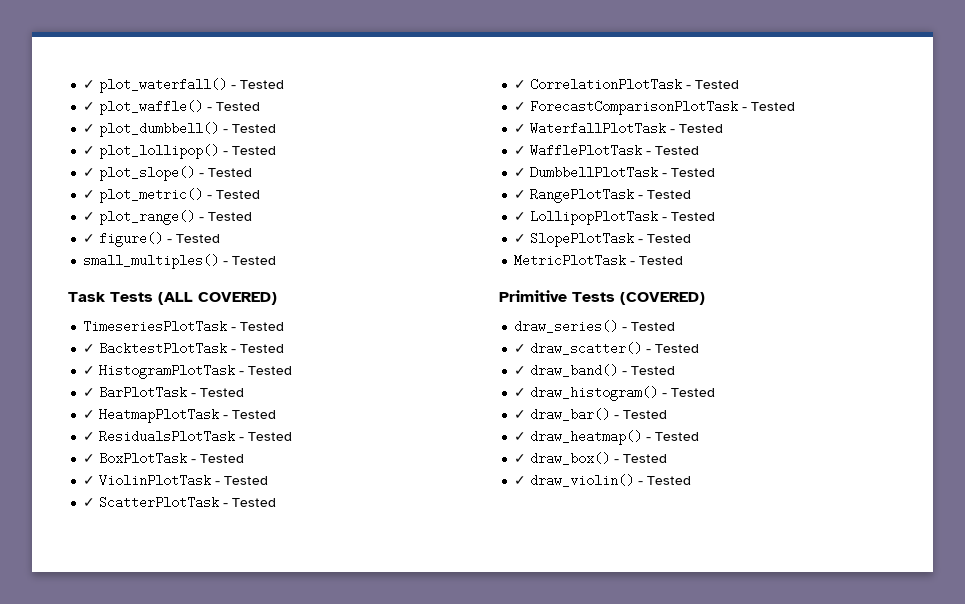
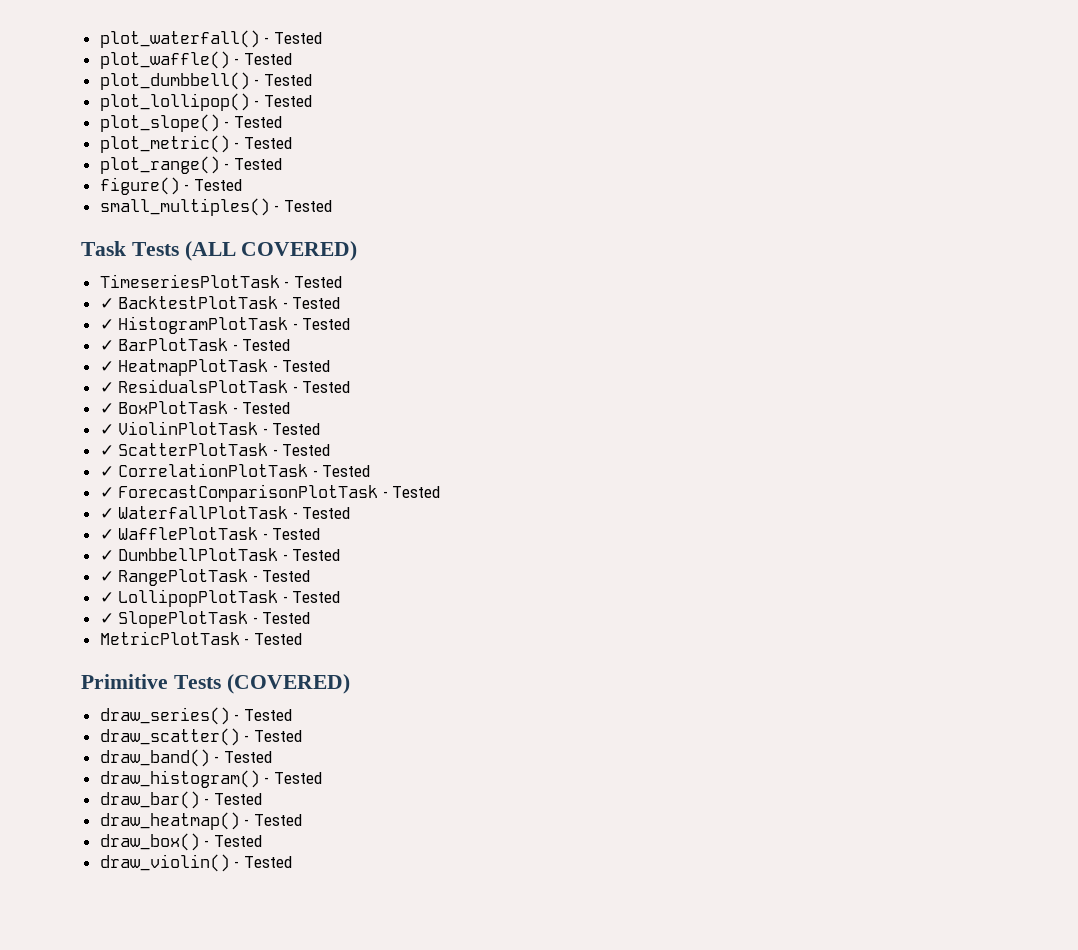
- ✓ plot_waterfall() - Tested
+ plot_waterfall() - Tested
- ✓ plot_waffle() - Tested
+ plot_waffle() - Tested
- ✓ plot_dumbbell() - Tested
+ plot_dumbbell() - Tested
- ✓ plot_lollipop() - Tested
+ plot_lollipop() - Tested
- ✓ plot_slope() - Tested
+ plot_slope() - Tested
- ✓ plot_metric() - Tested
+ plot_metric() - Tested
- ✓ plot_range() - Tested
+ plot_range() - Tested
- ✓ figure() - Tested
+ figure() - Tested
- ✓ draw_scatter() - Tested
+ draw_scatter() - Tested
- ✓ draw_band() - Tested
+ draw_band() - Tested
- ✓ draw_histogram() - Tested
+ draw_histogram() - Tested
- ✓ draw_bar() - Tested
+ draw_bar() - Tested
- ✓ draw_heatmap() - Tested
+ draw_heatmap() - Tested
- ✓ draw_box() - Tested
+ draw_box() - Tested
- ✓ draw_violin() - Tested
+ draw_violin() - Tested

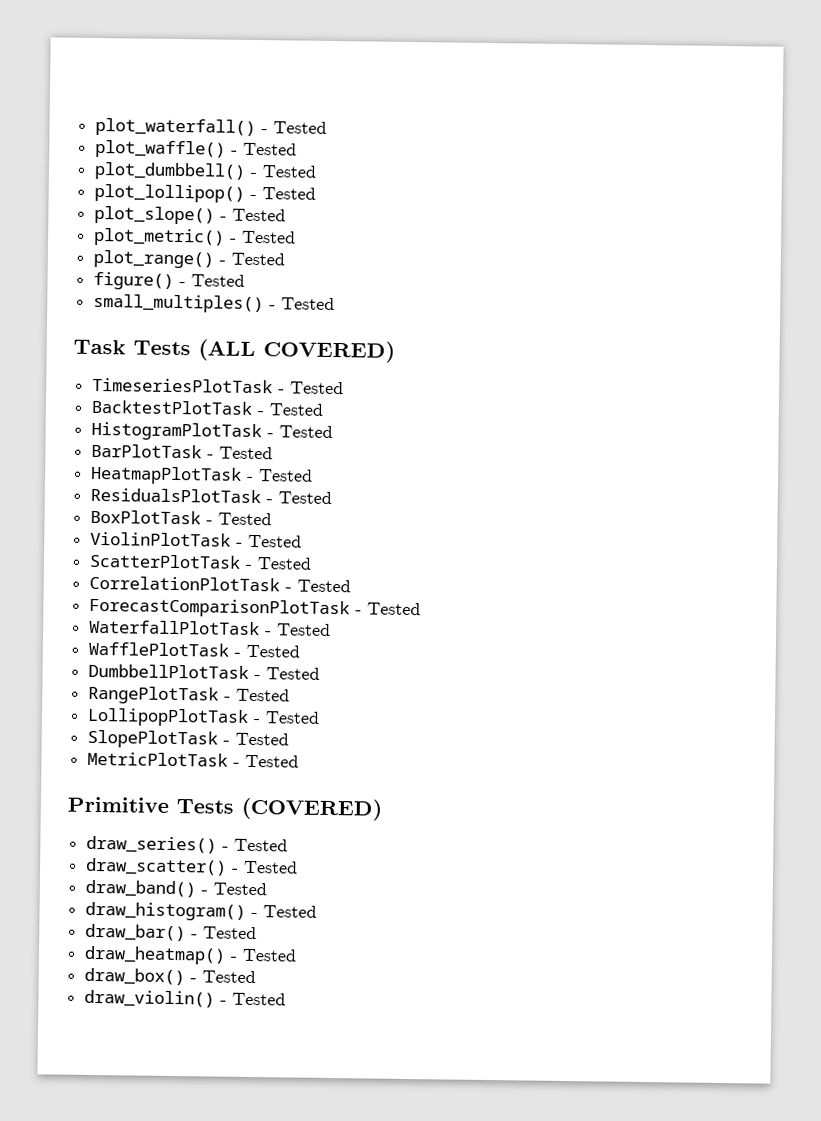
- ✓ BacktestPlotTask - Tested
+ BacktestPlotTask - Tested
- ✓ HistogramPlotTask - Tested
+ HistogramPlotTask - Tested
- ✓ BarPlotTask - Tested
+ BarPlotTask - Tested
- ✓ HeatmapPlotTask - Tested
+ HeatmapPlotTask - Tested
- ✓ ResidualsPlotTask - Tested
+ ResidualsPlotTask - Tested
- ✓ BoxPlotTask - Tested
+ BoxPlotTask - Tested
- ✓ ViolinPlotTask - Tested
+ ViolinPlotTask - Tested
- ✓ ScatterPlotTask - Tested
+ ScatterPlotTask - Tested
- ✓ CorrelationPlotTask - Tested
+ CorrelationPlotTask - Tested
- ✓ ForecastComparisonPlotTask - Tested
+ ForecastComparisonPlotTask - Tested
- ✓ WaterfallPlotTask - Tested
+ WaterfallPlotTask - Tested
- ✓ WafflePlotTask - Tested
+ WafflePlotTask - Tested
- ✓ DumbbellPlotTask - Tested
+ DumbbellPlotTask - Tested
- ✓ RangePlotTask - Tested
+ RangePlotTask - Tested
- ✓ LollipopPlotTask - Tested
+ LollipopPlotTask - Tested
- ✓ SlopePlotTask - Tested
+ SlopePlotTask - Tested

